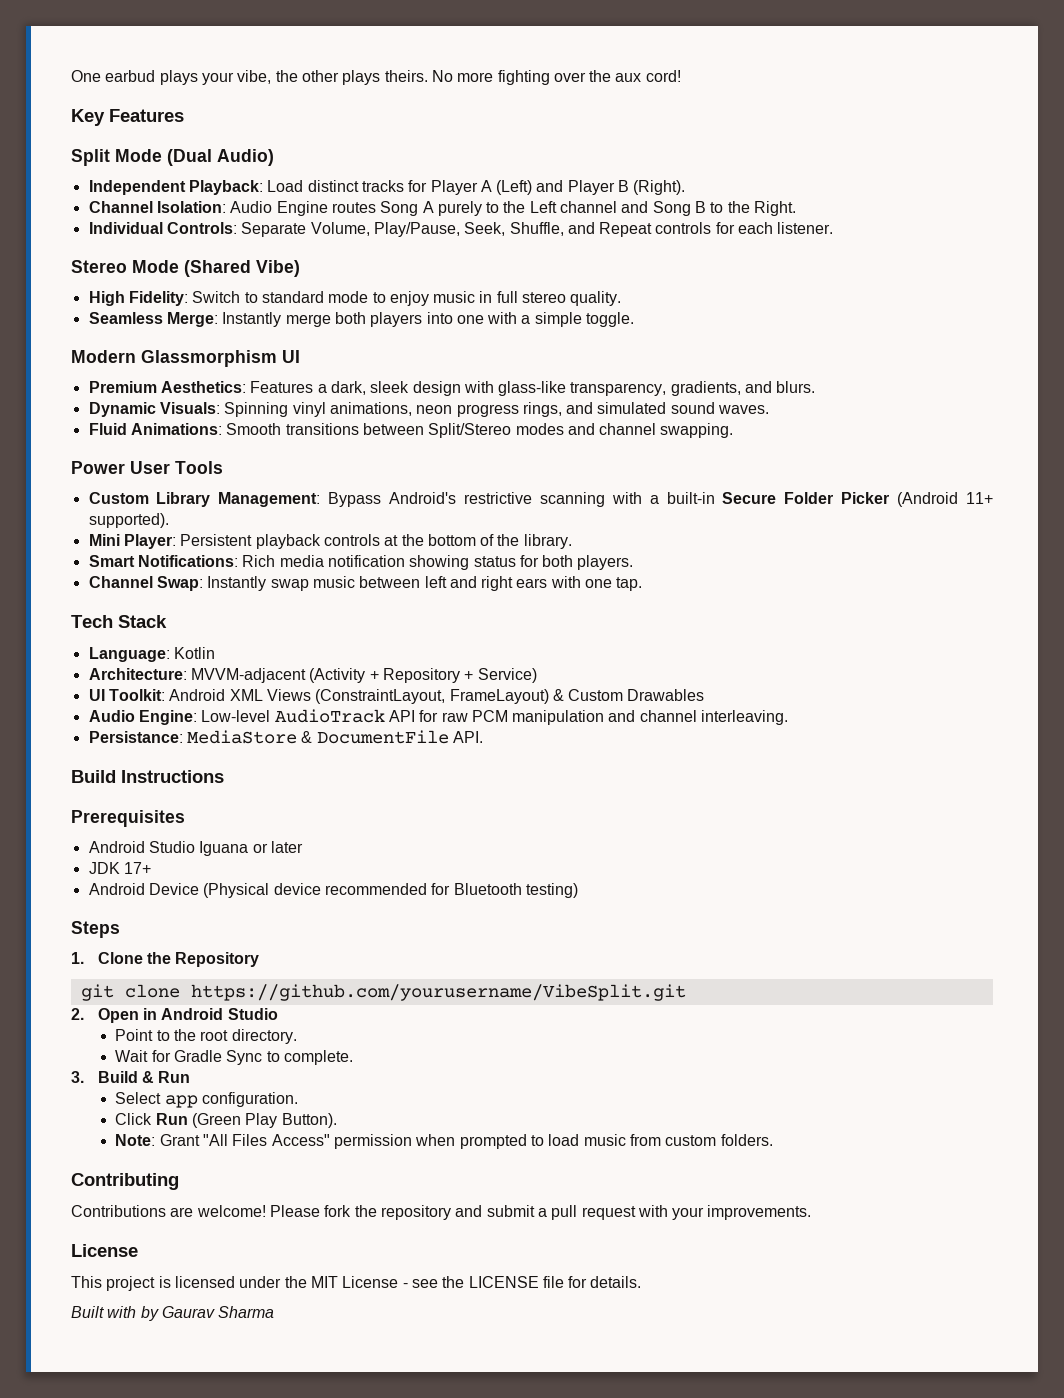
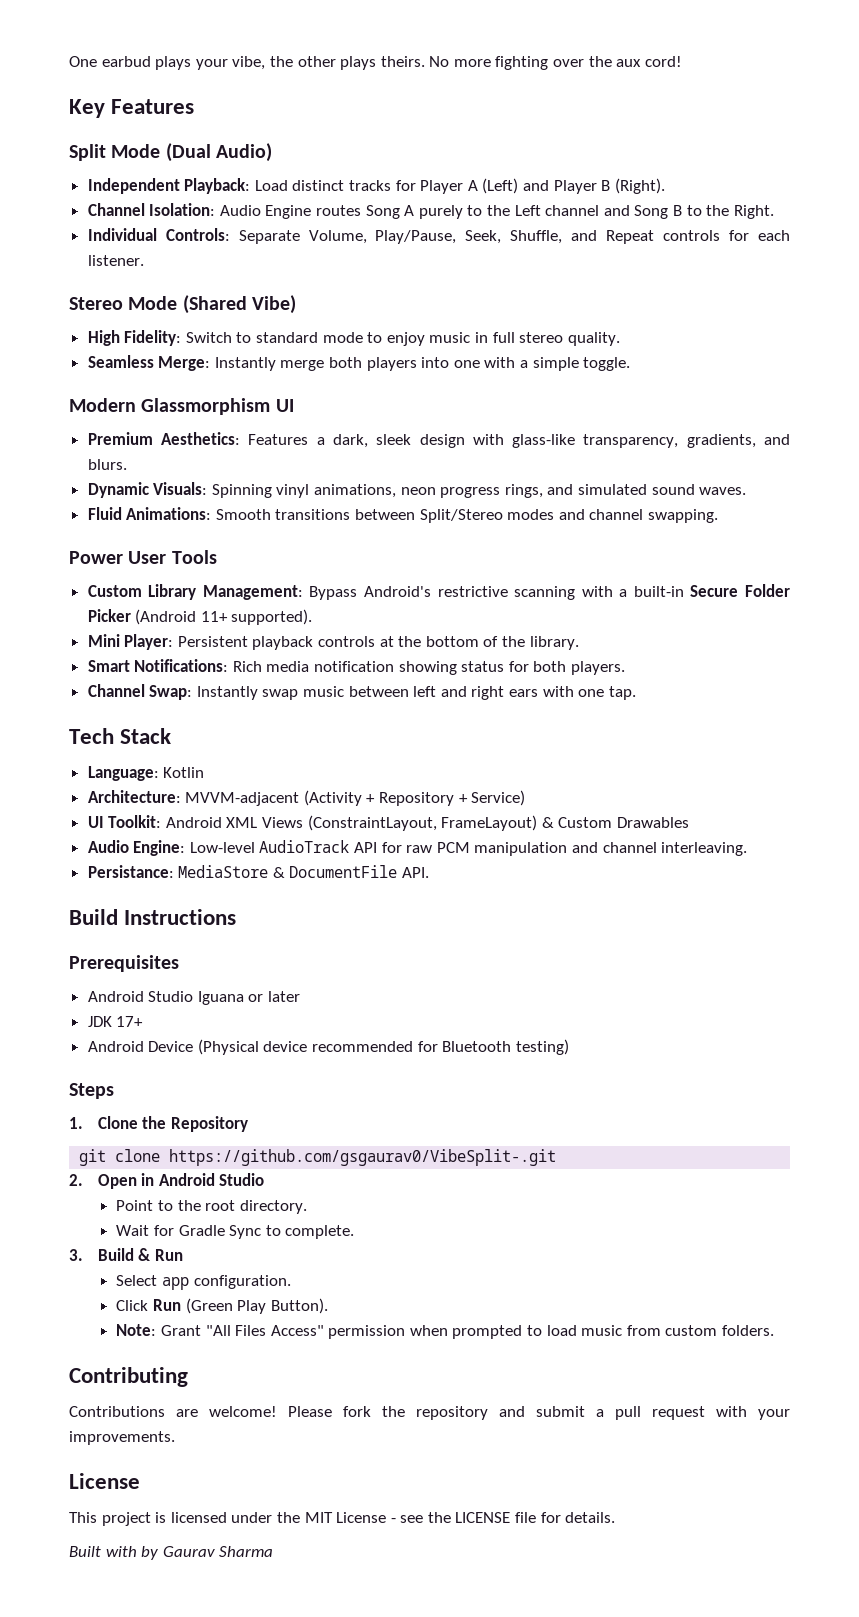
- git clone https://github.com/yourusername/VibeSplit.git
+ git clone https://github.com/gsgaurav0/VibeSplit-.git

